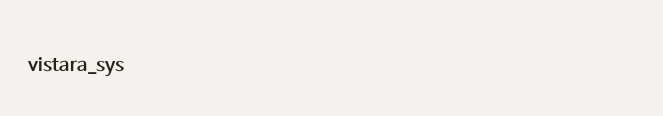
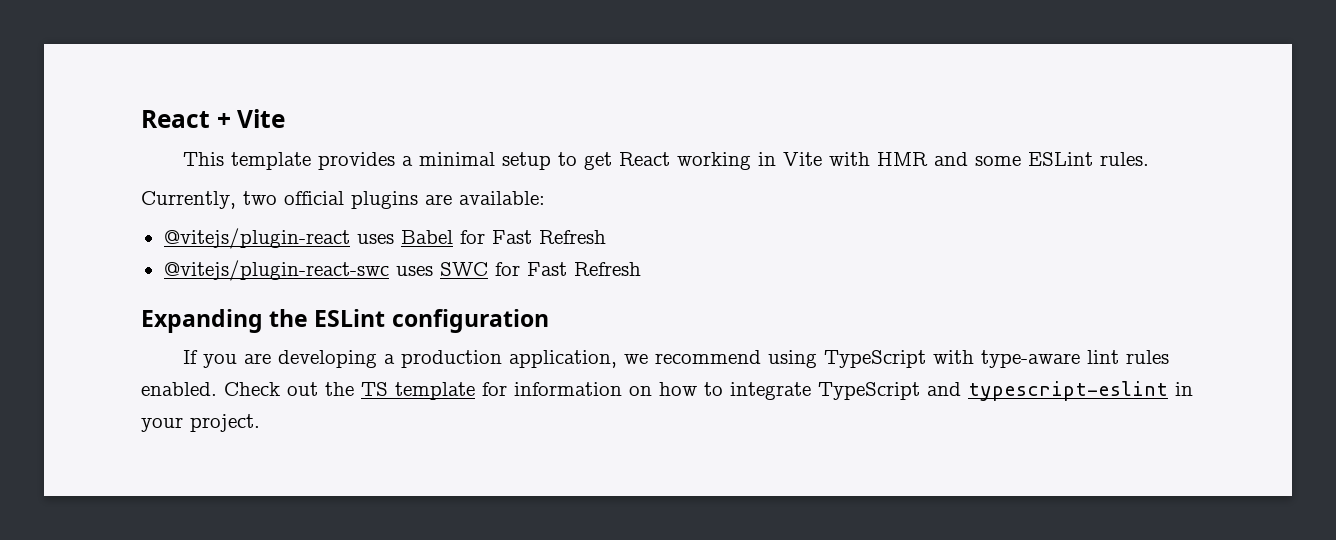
- vistara_sys
+ React + Vite
+ This template provides a minimal setup to get React working in Vite with HMR and some ESLint rules.
+ Currently, two official plugins are available:
+ @vitejs/plugin-react uses Babel for Fast Refresh
+ @vitejs/plugin-react-swc uses SWC for Fast Refresh
+ Expanding the ESLint configuration
+ If you are developing a production application, we recommend using TypeScript with type-aware lint rules enabled. Check out the TS template for information on how to integrate TypeScript and typescript-eslint in your project.

